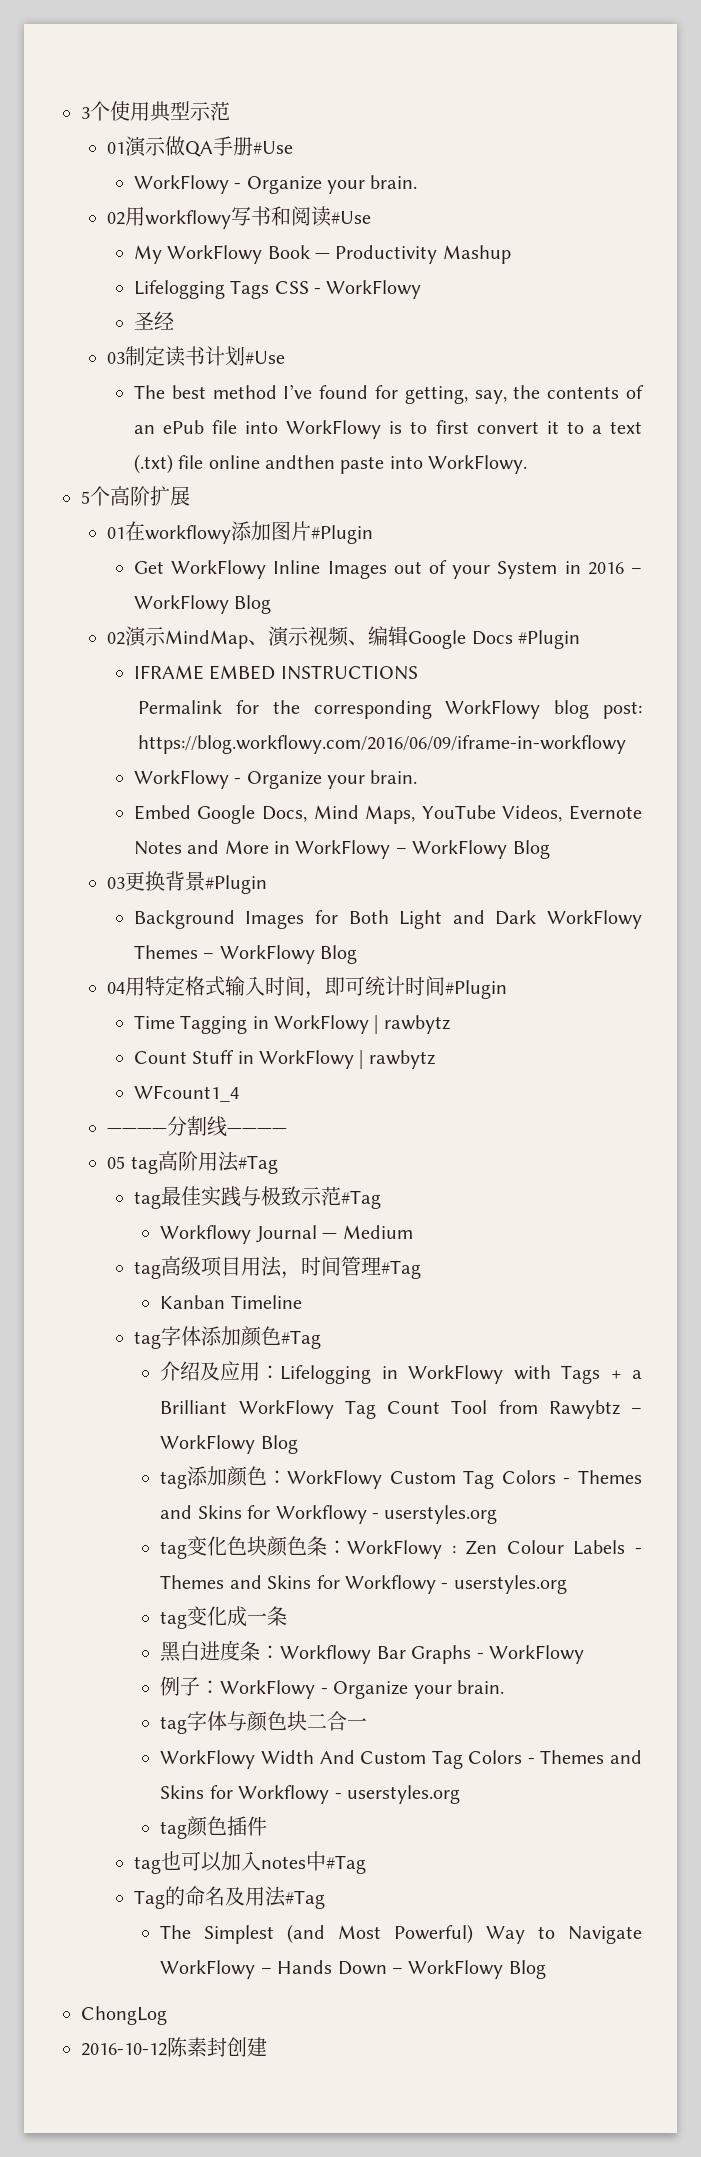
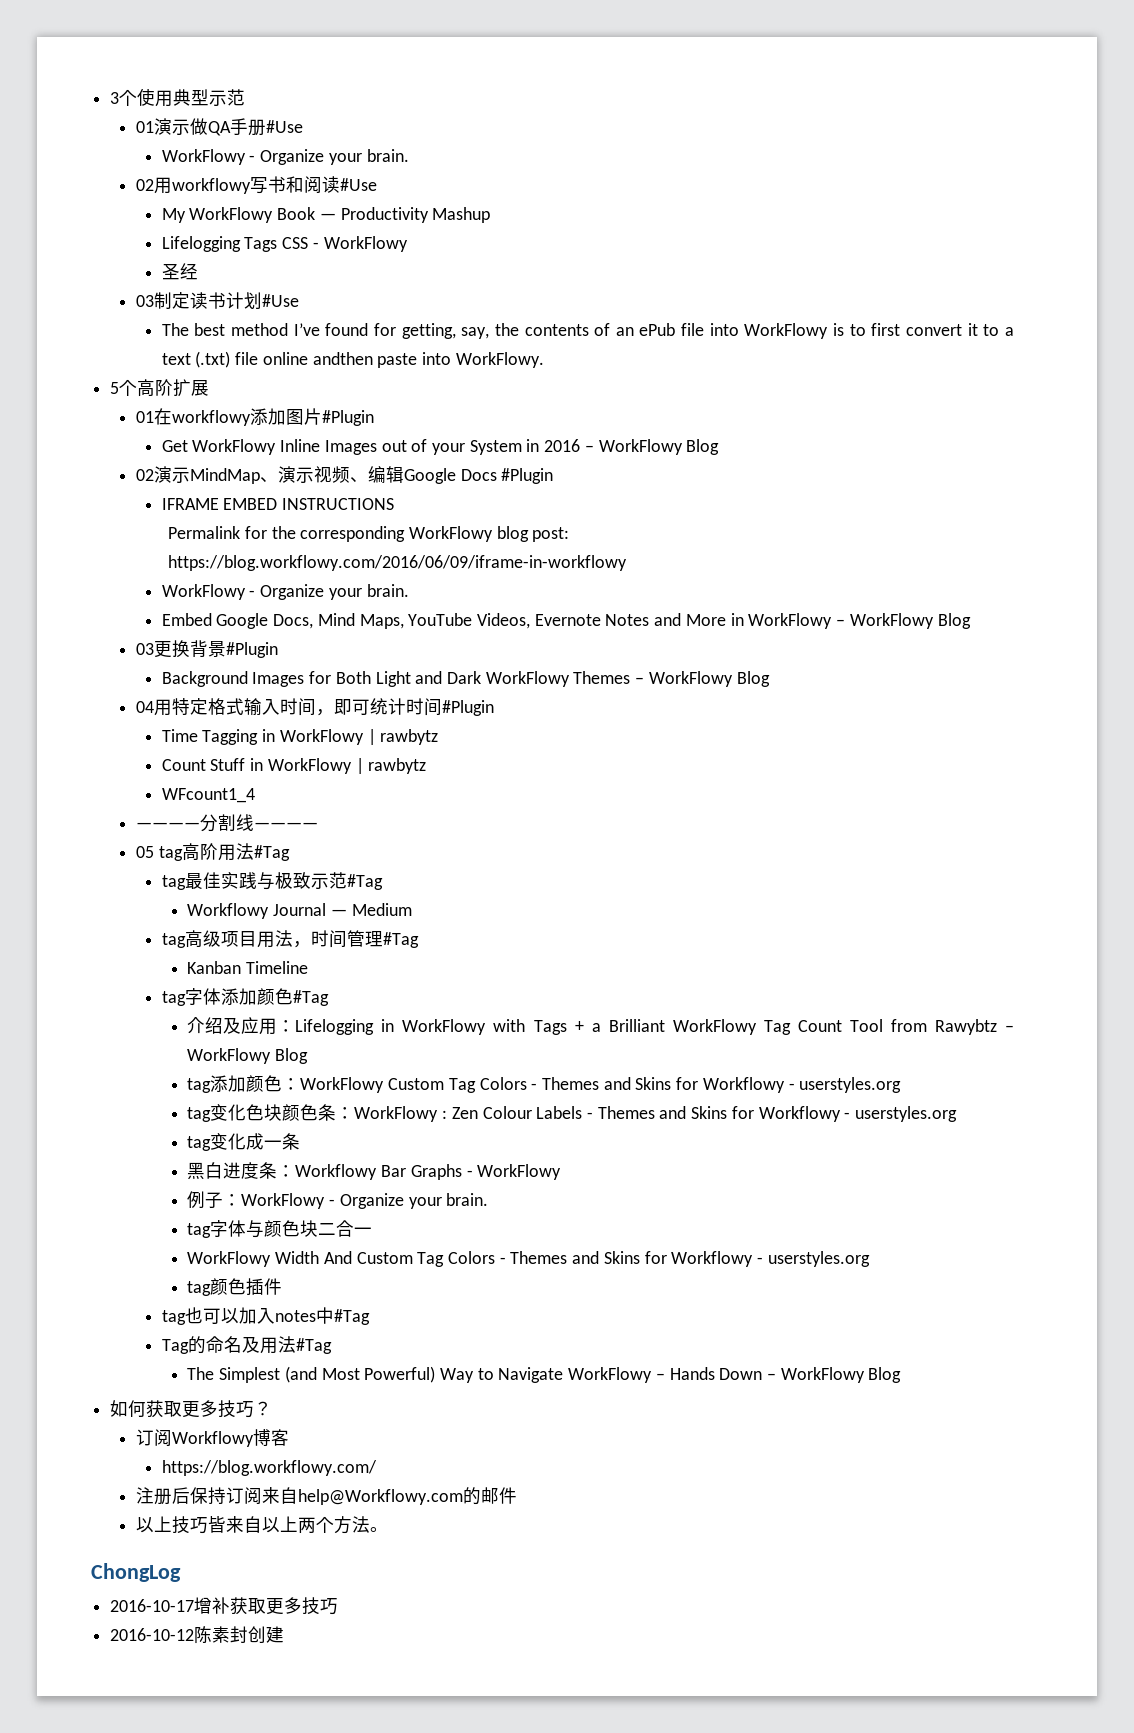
+ 如何获取更多技巧？
+ 订阅Workflowy博客
+ https://blog.workflowy.com/
+ 注册后保持订阅来自help@Workflowy.com的邮件
+ 以上技巧皆来自以上两个方法。
  ChongLog
+ 2016-10-17增补获取更多技巧

